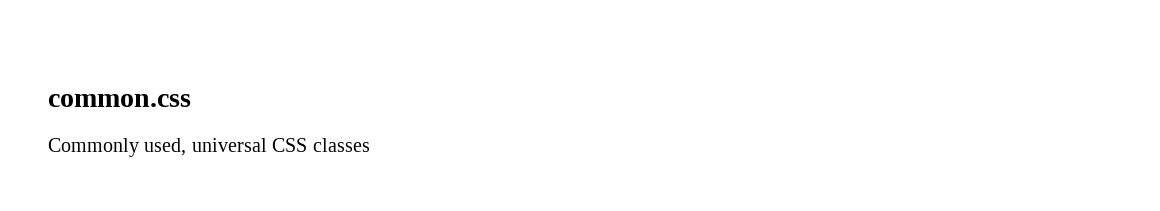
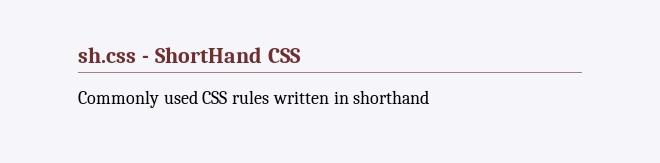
- common.css
- Commonly used, universal CSS classes
+ sh.css - ShortHand CSS
+ Commonly used CSS rules written in shorthand

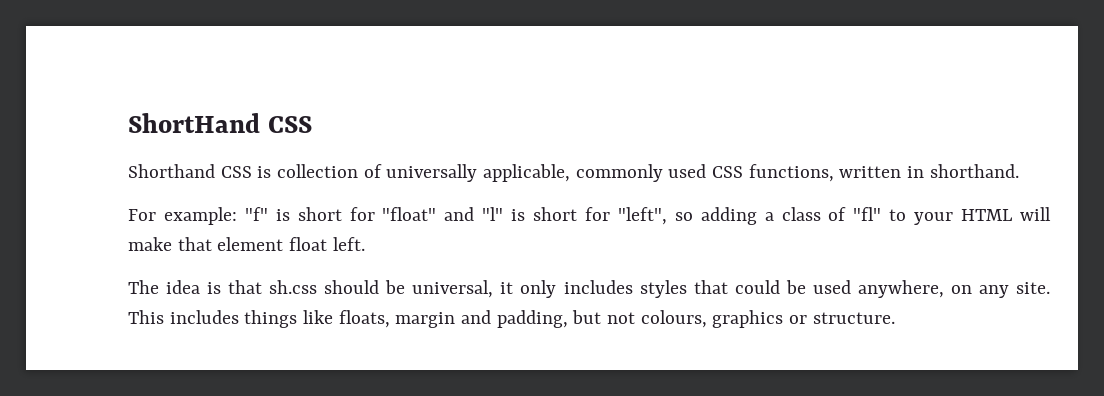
- sh.css - ShortHand CSS
+ ShortHand CSS
- Commonly used CSS rules written in shorthand
+ Shorthand CSS is collection of universally applicable, commonly used CSS functions, written in shorthand.
+ For example: "f" is short for "float" and "l" is short for "left", so adding a class of "fl" to your HTML will make that element float left.
+ The idea is that sh.css should be universal, it only includes styles that could be used anywhere, on any site. This includes things like floats, margin and padding, but not colours, graphics or structure.

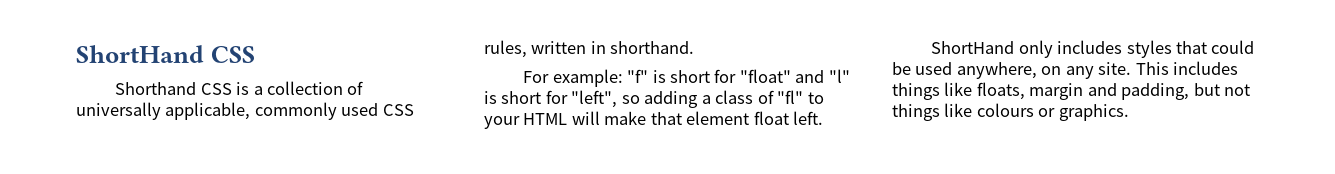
- Shorthand CSS is collection of universally applicable, commonly used CSS functions, written in shorthand.
+ Shorthand CSS is a collection of universally applicable, commonly used CSS rules, written in shorthand.
- The idea is that sh.css should be universal, it only includes styles that could be used anywhere, on any site.
+ ShortHand only includes styles that could be used anywhere, on any site.
- This includes things like floats, margin and padding, but not colours, graphics or structure.
+ This includes things like floats, margin and padding, but not things like colours or graphics.

